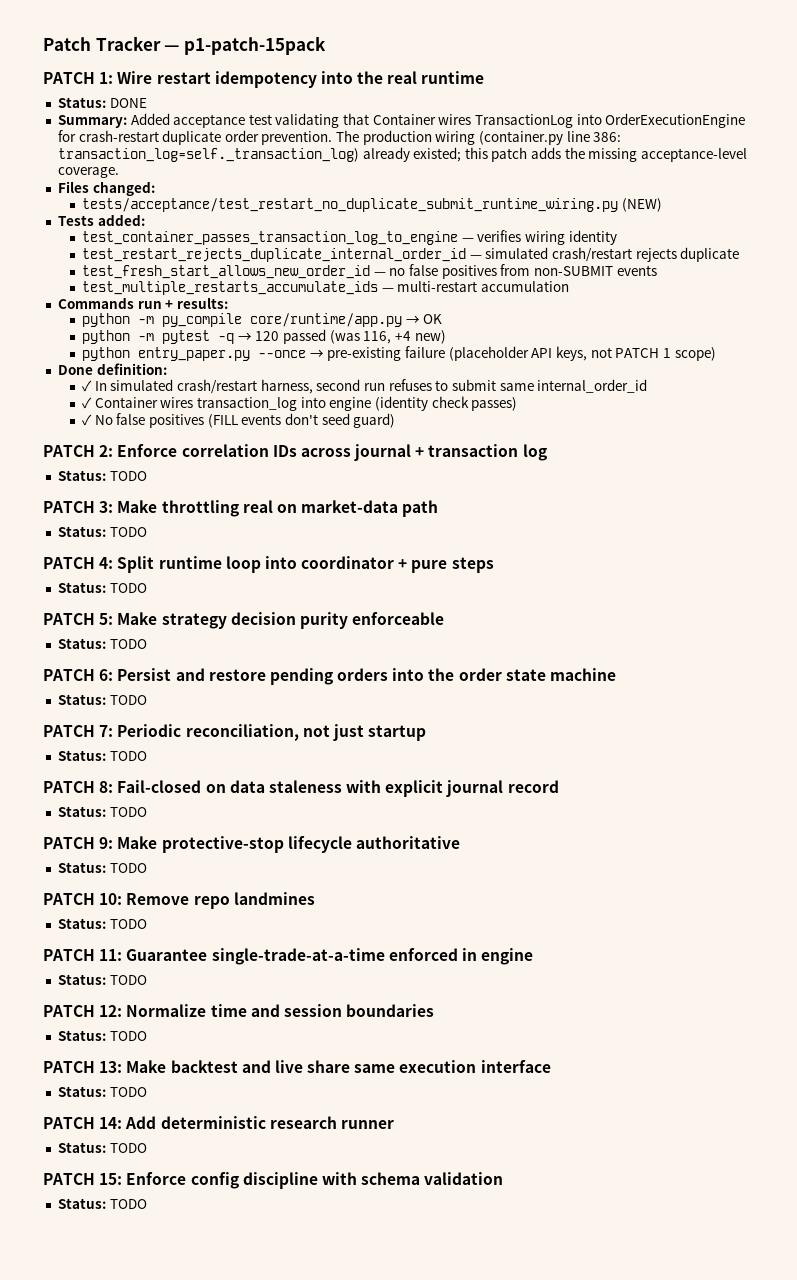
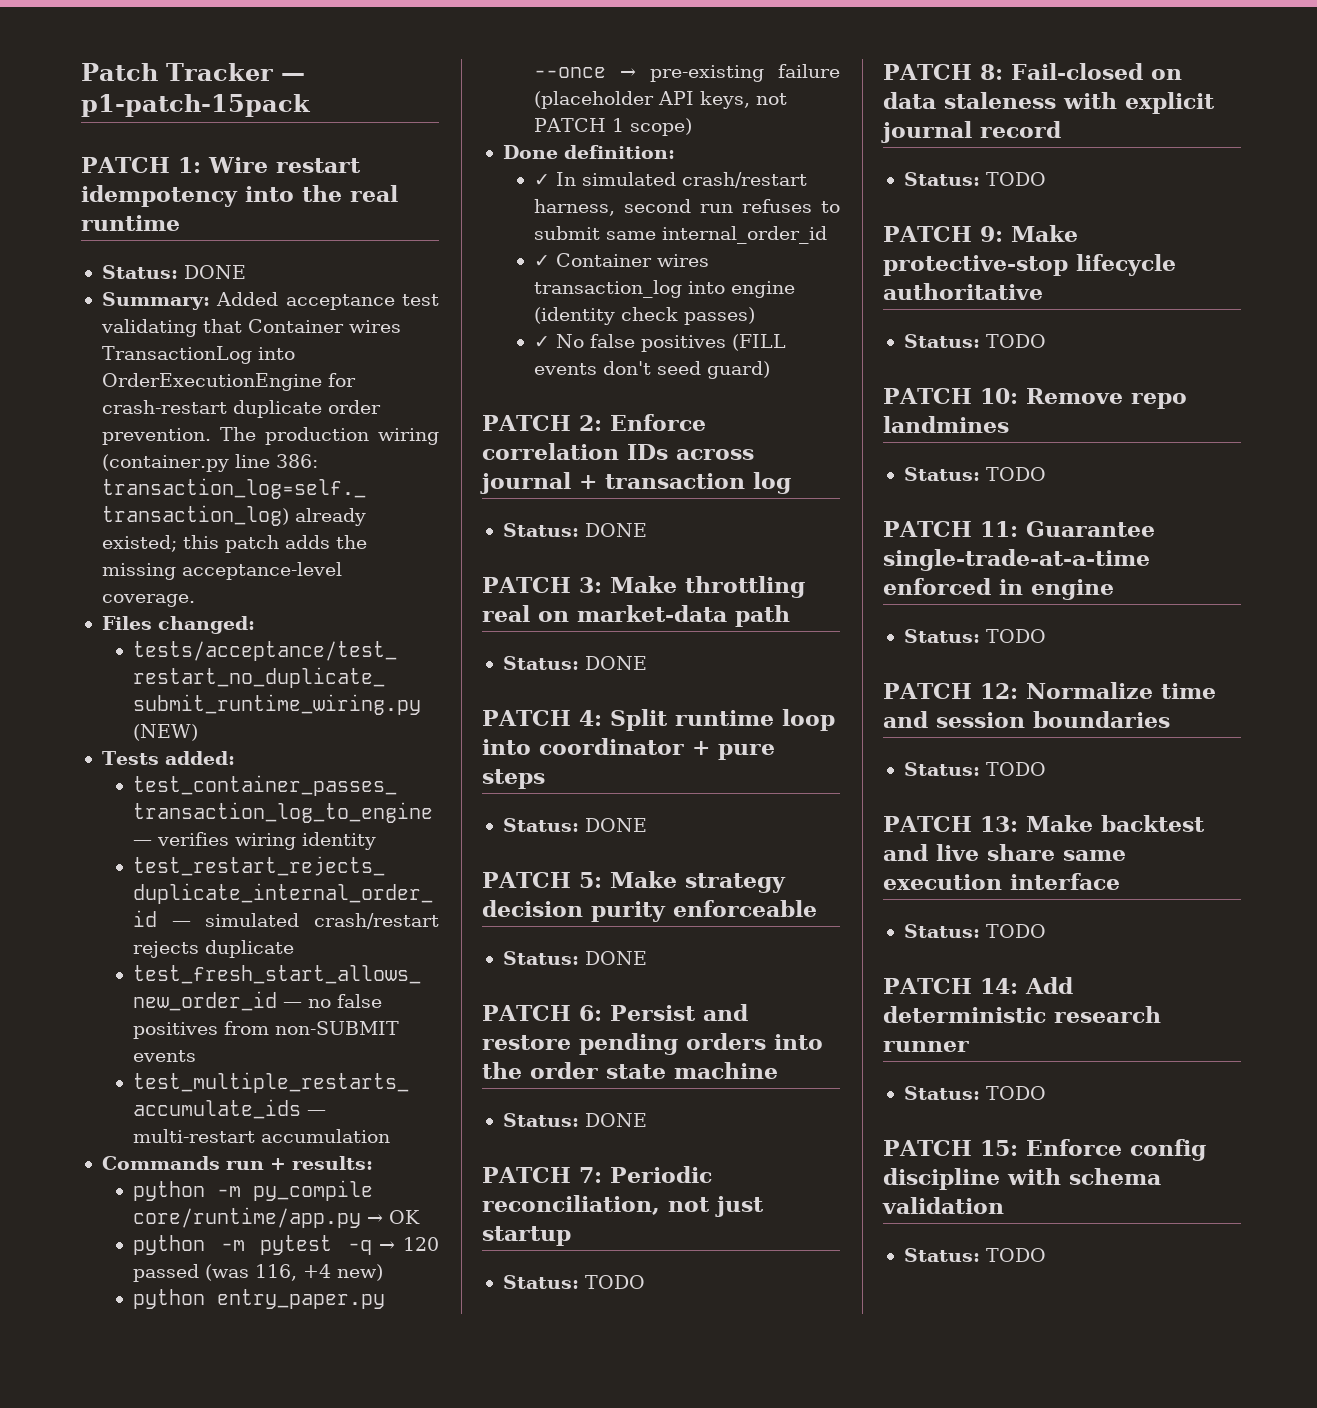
  PATCH 2: Enforce correlation IDs across journal + transaction log
- Status: TODO
+ Status: DONE
  PATCH 3: Make throttling real on market-data path
- Status: TODO
+ Status: DONE
  PATCH 4: Split runtime loop into coordinator + pure steps
- Status: TODO
+ Status: DONE
  PATCH 5: Make strategy decision purity enforceable
- Status: TODO
+ Status: DONE
  PATCH 6: Persist and restore pending orders into the order state machine
- Status: TODO
+ Status: DONE

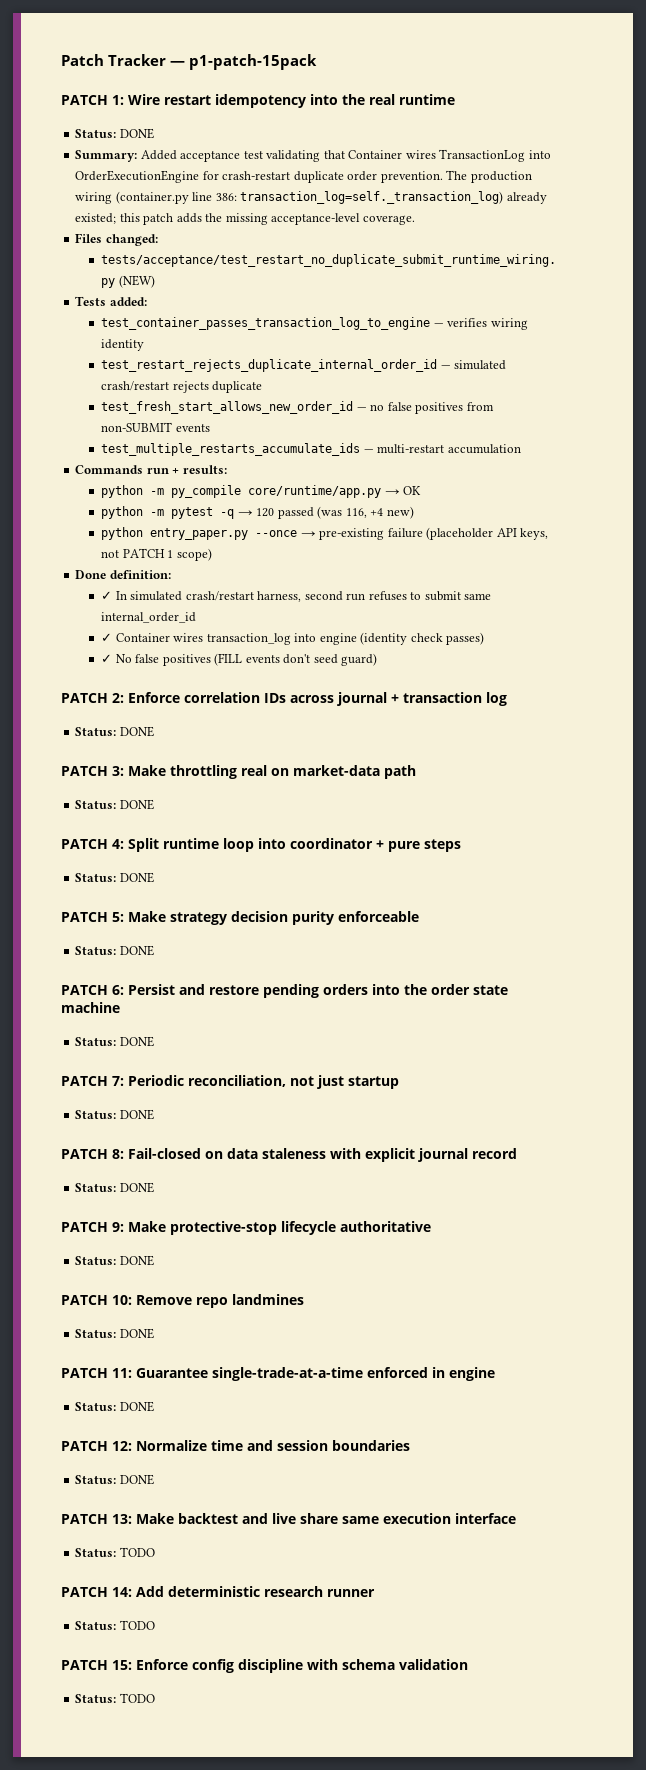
  PATCH 7: Periodic reconciliation, not just startup
- Status: TODO
+ Status: DONE
  PATCH 8: Fail-closed on data staleness with explicit journal record
- Status: TODO
+ Status: DONE
  PATCH 9: Make protective-stop lifecycle authoritative
- Status: TODO
+ Status: DONE
  PATCH 10: Remove repo landmines
- Status: TODO
+ Status: DONE
  PATCH 11: Guarantee single-trade-at-a-time enforced in engine
- Status: TODO
+ Status: DONE
  PATCH 12: Normalize time and session boundaries
- Status: TODO
+ Status: DONE

